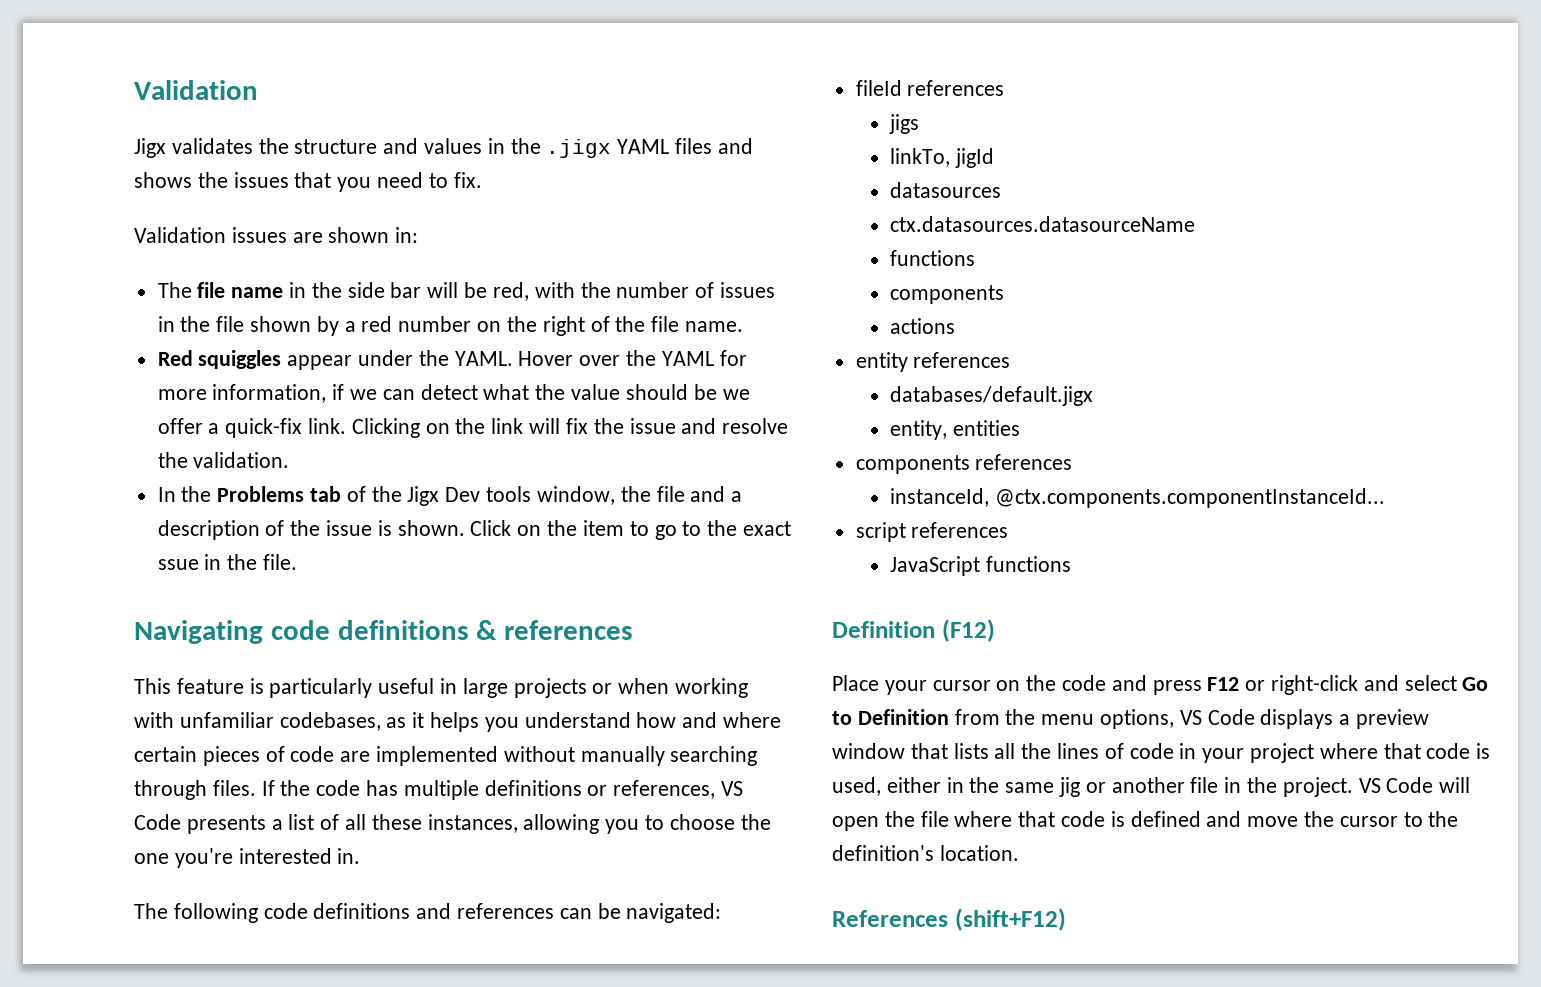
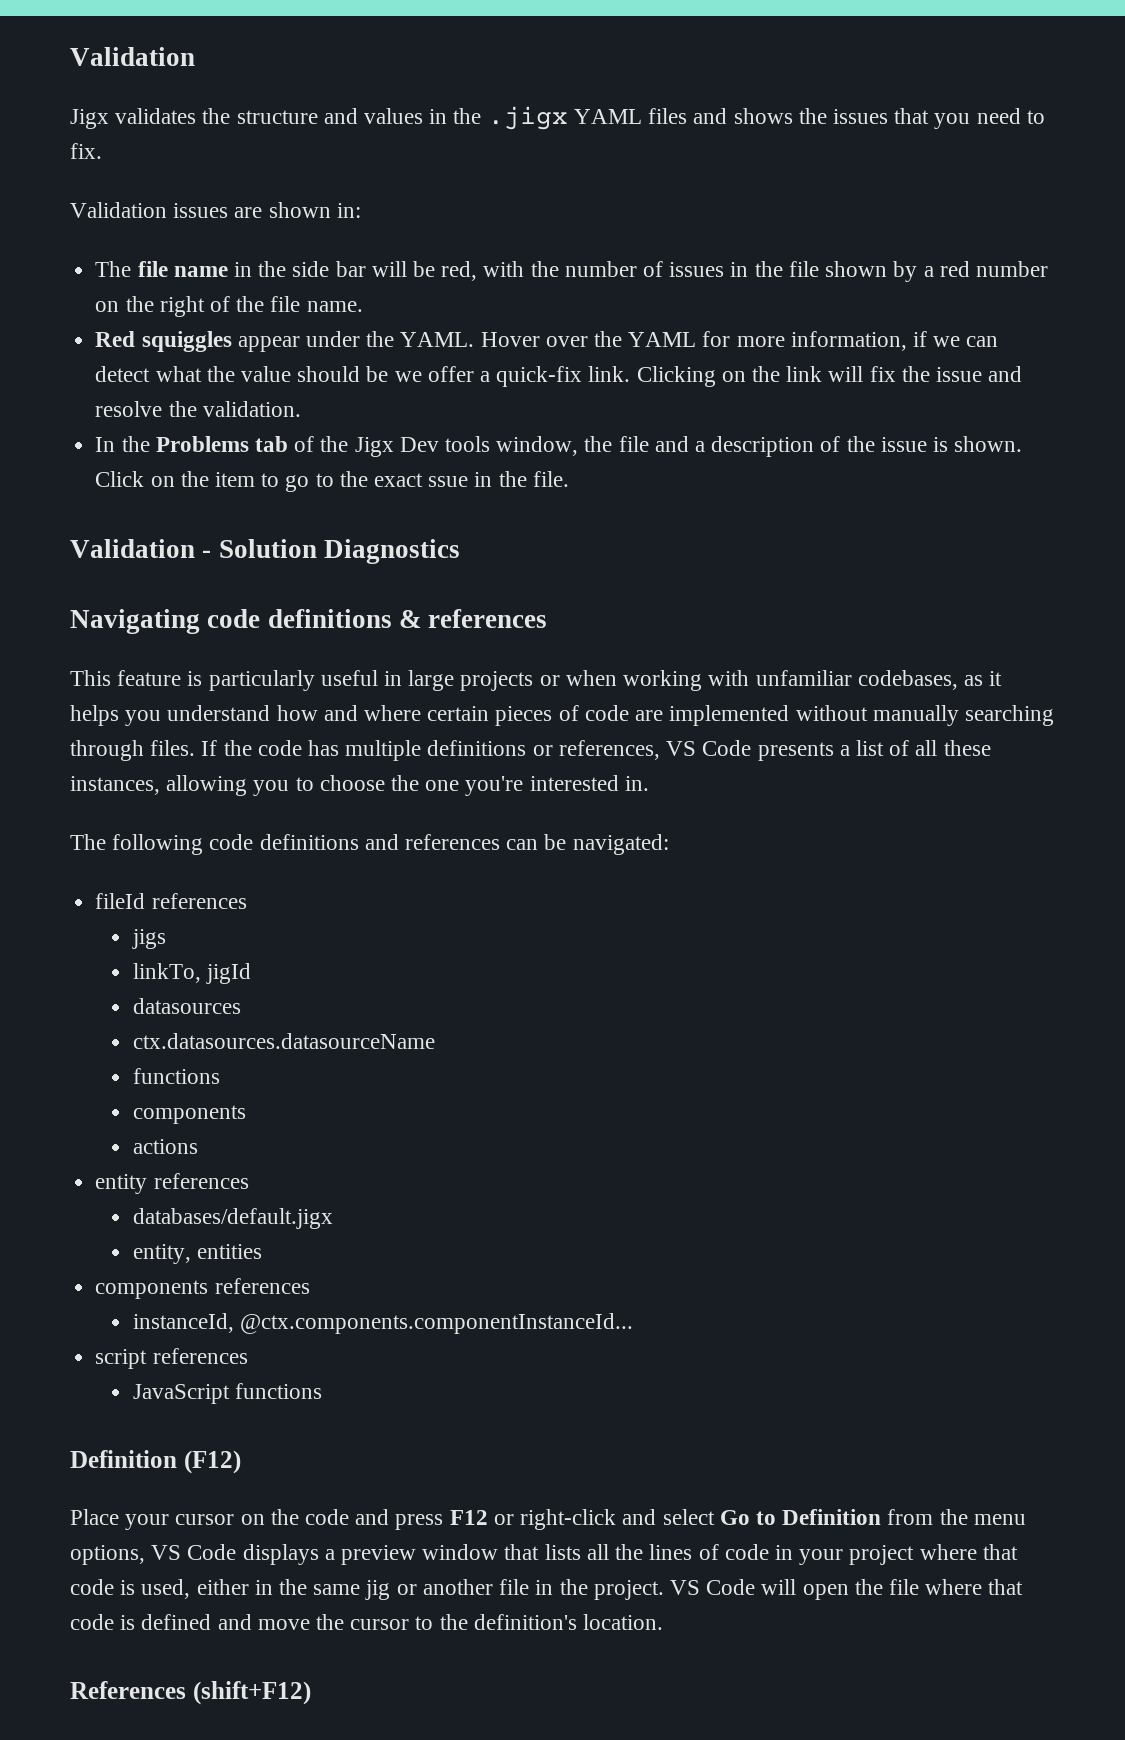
+ Validation - Solution Diagnostics

